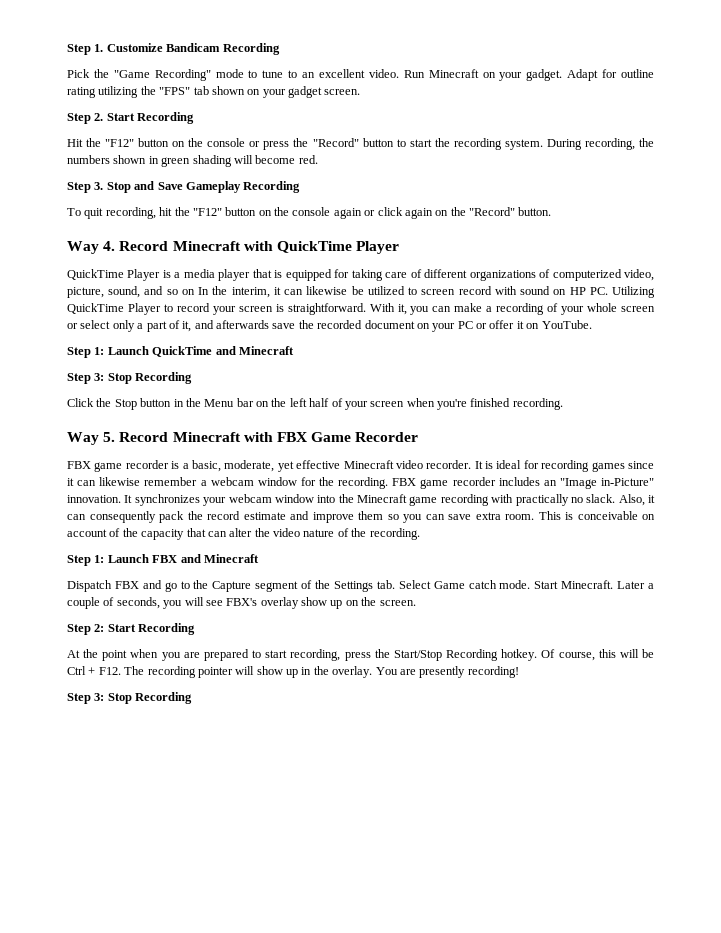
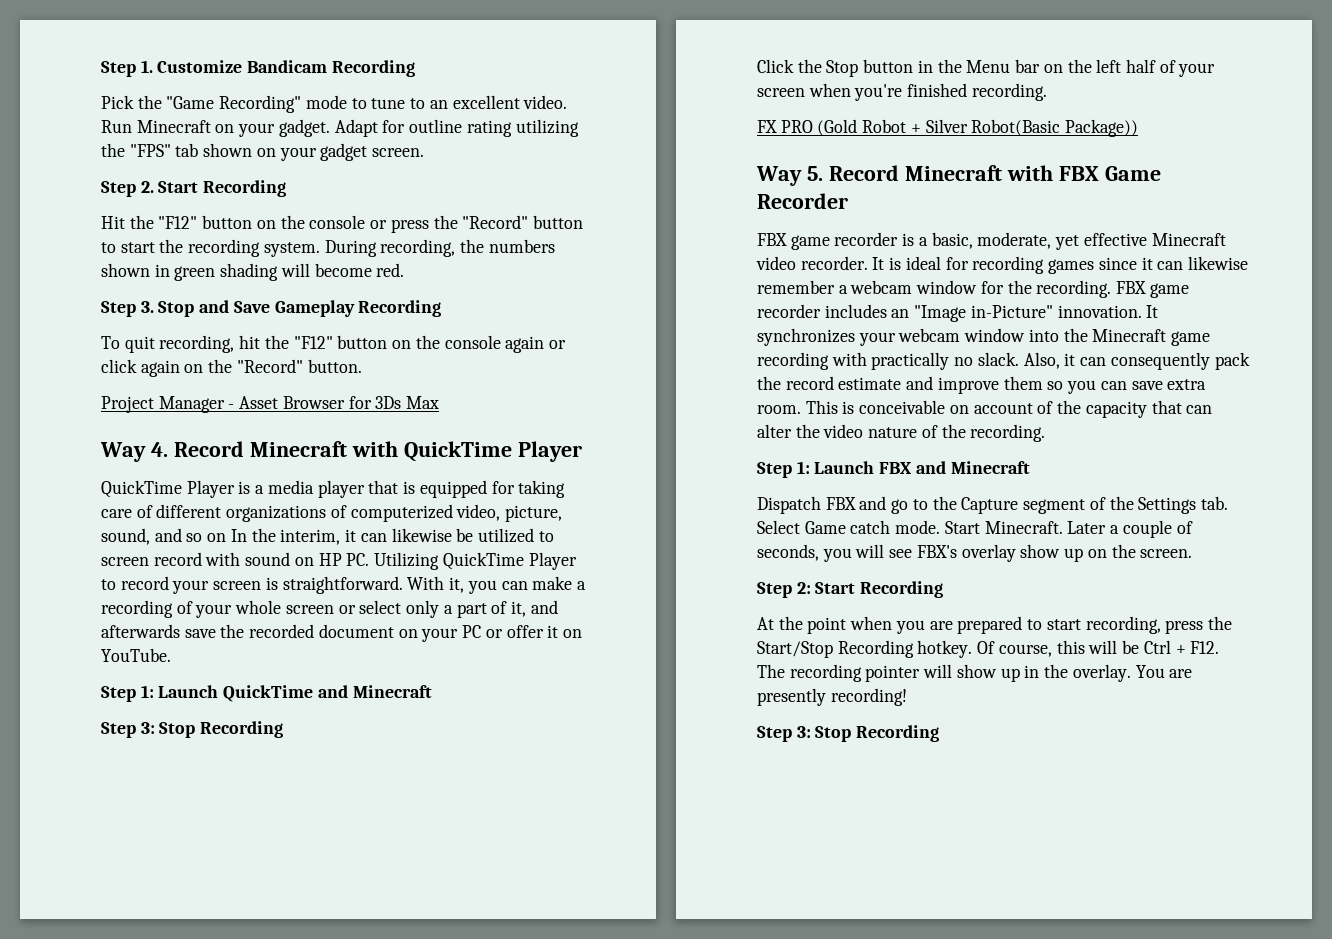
+ Project Manager - Asset Browser for 3Ds Max
+ FX PRO (Gold Robot + Silver Robot(Basic Package))

